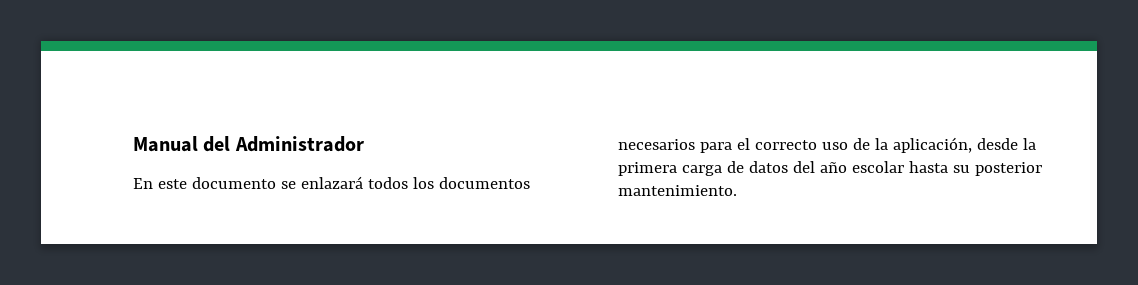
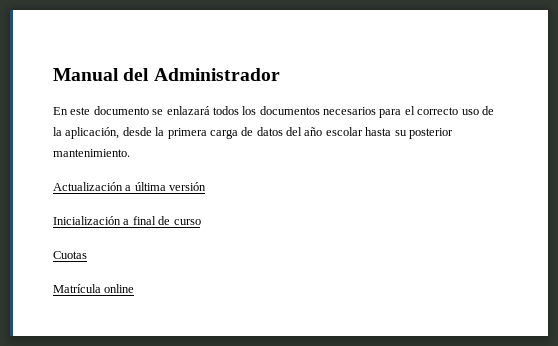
+ Actualización a última versión
+ Inicialización a final de curso
+ Cuotas
+ Matrícula online

